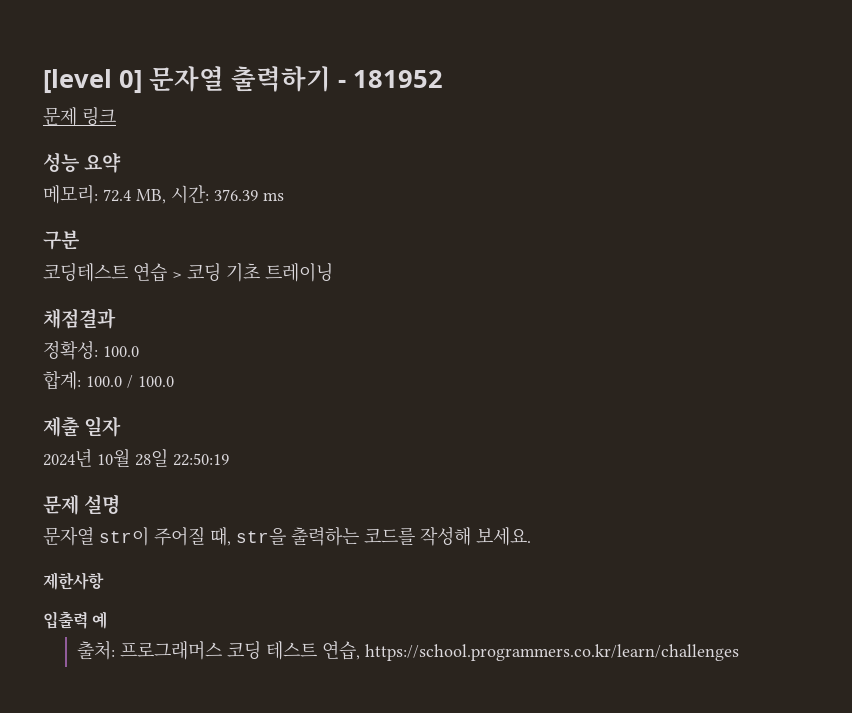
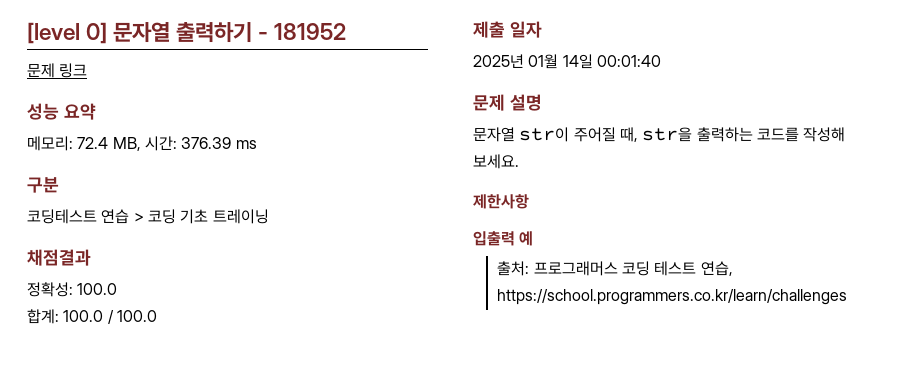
- 2024년 10월 28일 22:50:19
+ 2025년 01월 14일 00:01:40

